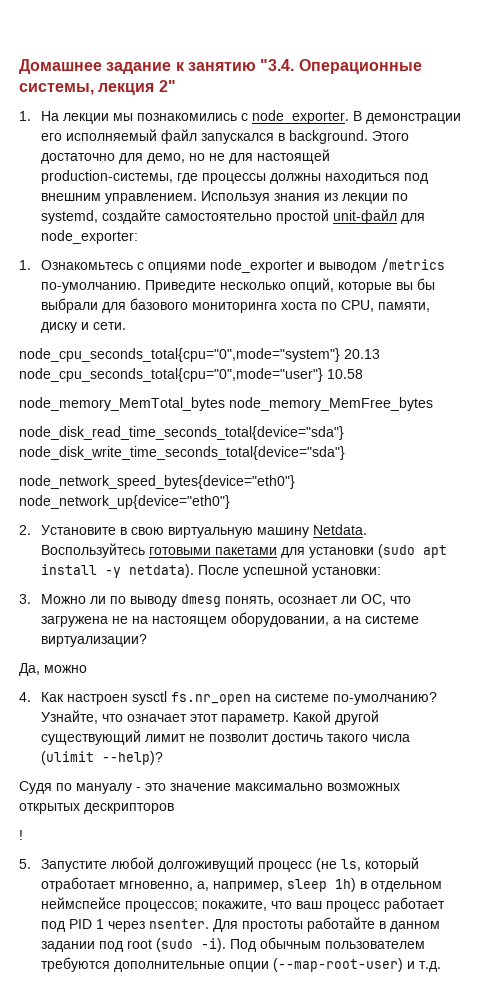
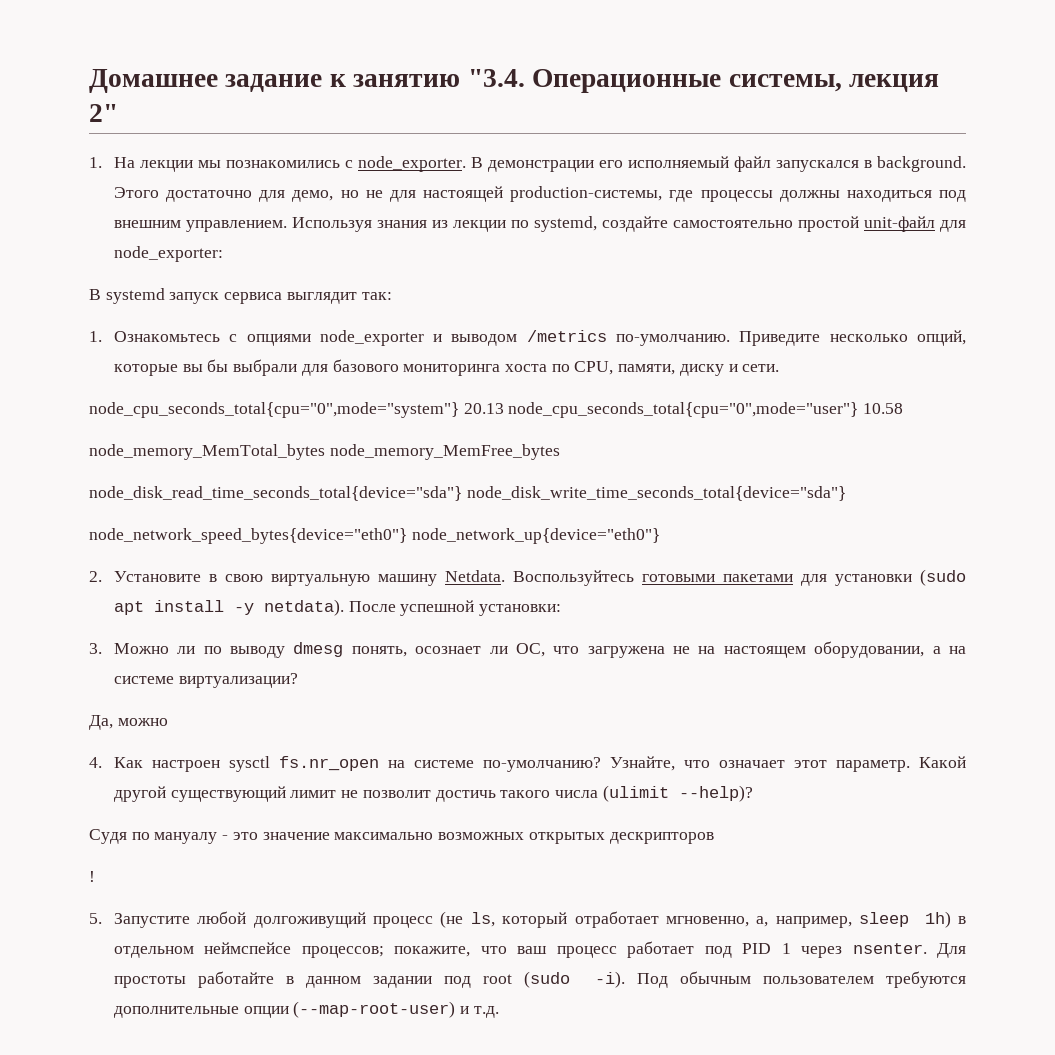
+ В systemd запуск сервиса выглядит так:

